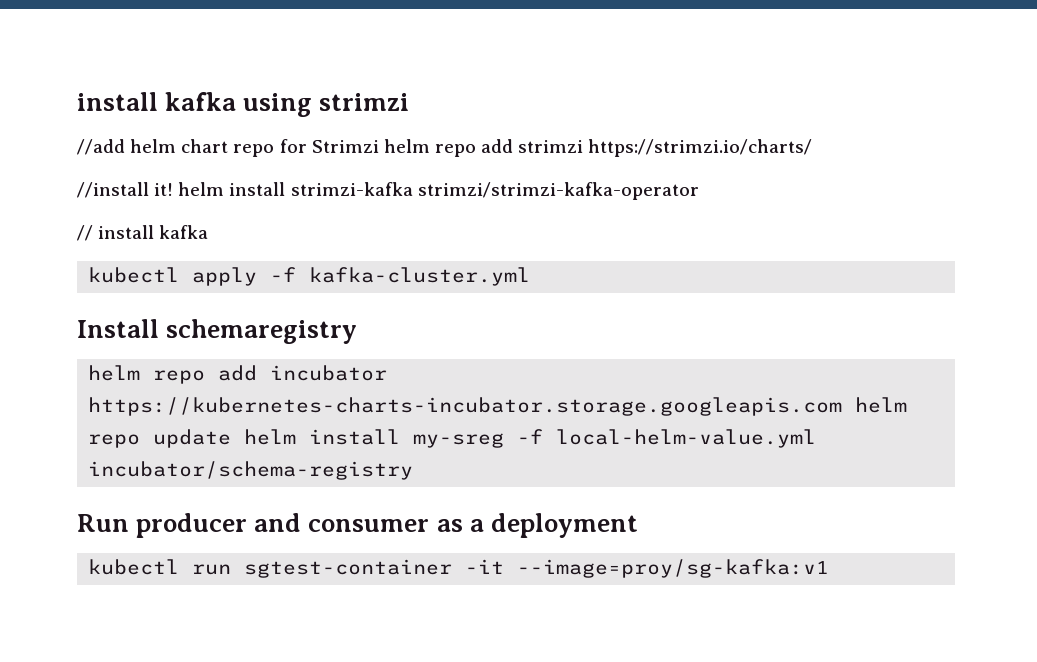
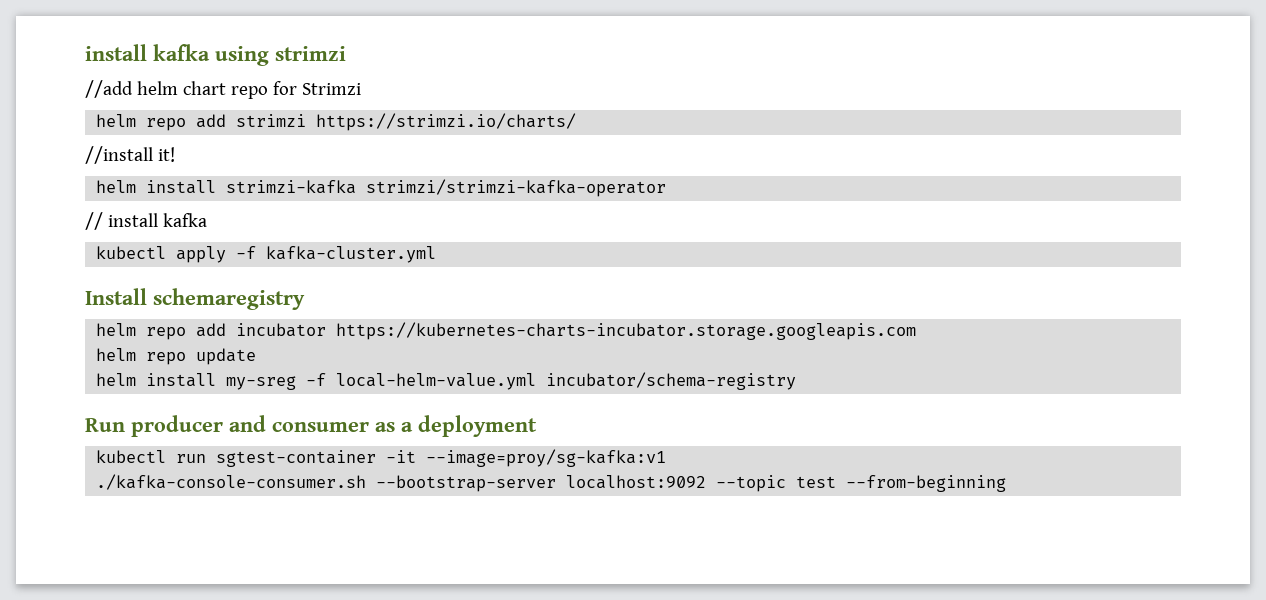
- //add helm chart repo for Strimzi helm repo add strimzi https://strimzi.io/charts/
+ //add helm chart repo for Strimzi
+ helm repo add strimzi https://strimzi.io/charts/
- //install it! helm install strimzi-kafka strimzi/strimzi-kafka-operator
+ //install it!
+ helm install strimzi-kafka strimzi/strimzi-kafka-operator
- helm repo add incubator https://kubernetes-charts-incubator.storage.googleapis.com helm repo update helm install my-sreg -f local-helm-value.yml incubator/schema-registry
+ helm repo add incubator https://kubernetes-charts-incubator.storage.googleapis.com
+ helm repo update
+ helm install my-sreg -f local-helm-value.yml incubator/schema-registry
+ ./kafka-console-consumer.sh --bootstrap-server localhost:9092 --topic test --from-beginning

